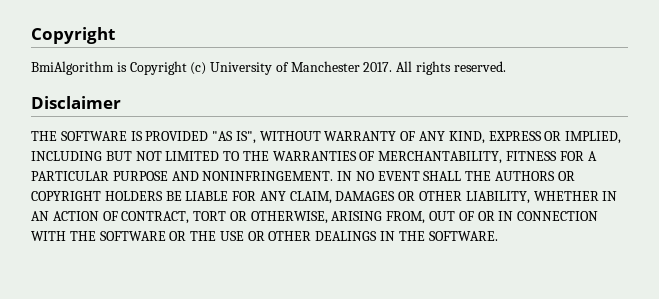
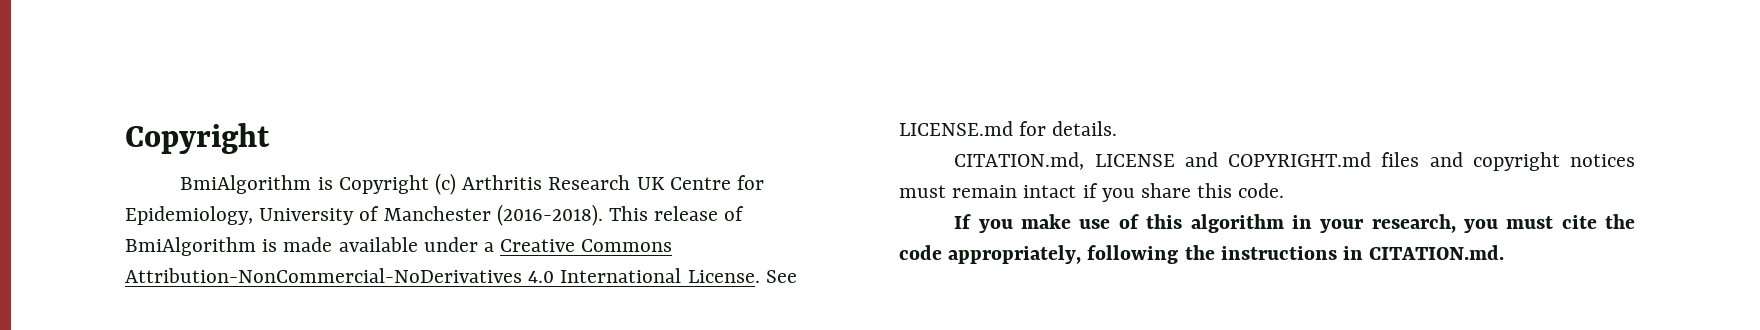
- BmiAlgorithm is Copyright (c) University of Manchester 2017. All rights reserved.
- Disclaimer
- THE SOFTWARE IS PROVIDED "AS IS", WITHOUT WARRANTY OF ANY KIND, EXPRESS OR IMPLIED, INCLUDING BUT NOT LIMITED TO THE WARRANTIES OF MERCHANTABILITY, FITNESS FOR A PARTICULAR PURPOSE AND NONINFRINGEMENT. IN NO EVENT SHALL THE AUTHORS OR COPYRIGHT HOLDERS BE LIABLE FOR ANY CLAIM, DAMAGES OR OTHER LIABILITY, WHETHER IN AN ACTION OF CONTRACT, TORT OR OTHERWISE, ARISING FROM, OUT OF OR IN CONNECTION WITH THE SOFTWARE OR THE USE OR OTHER DEALINGS IN THE SOFTWARE.
+ BmiAlgorithm is Copyright (c) Arthritis Research UK Centre for Epidemiology, University of Manchester (2016-2018). This release of BmiAlgorithm is made available under a Creative Commons Attribution-NonCommercial-NoDerivatives 4.0 International License. See LICENSE.md for details.
+ CITATION.md, LICENSE and COPYRIGHT.md files and copyright notices must remain intact if you share this code.
+ If you make use of this algorithm in your research, you must cite the code appropriately, following the instructions in CITATION.md.

